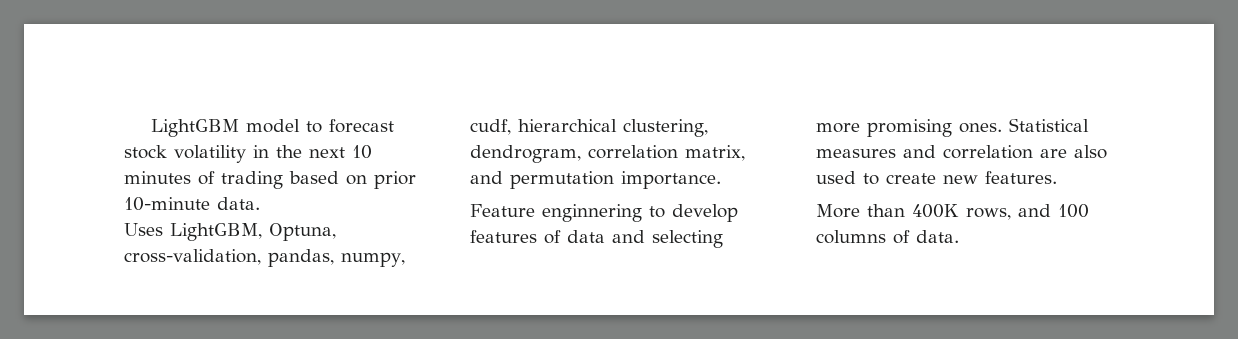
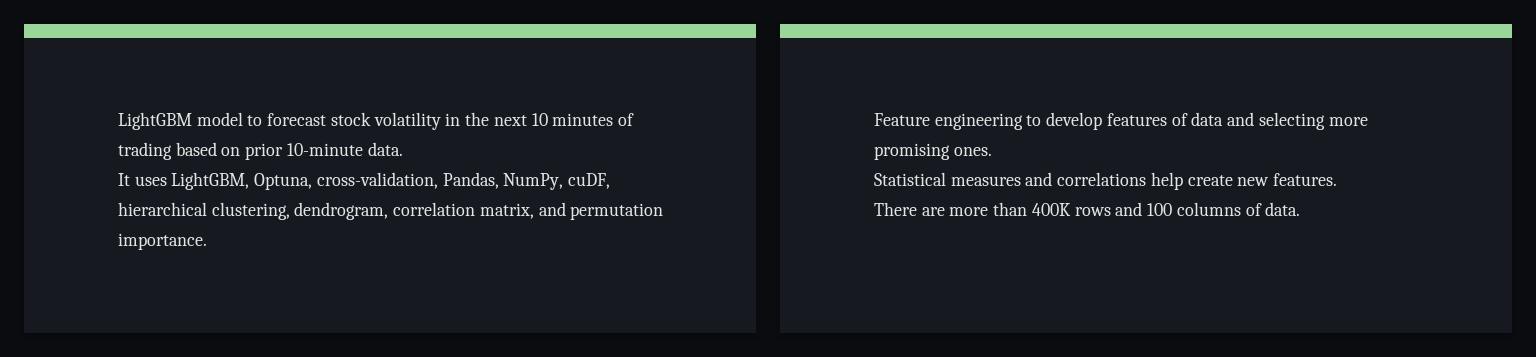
- Uses LightGBM, Optuna, cross-validation, pandas, numpy, cudf, hierarchical clustering, dendrogram, correlation matrix, and permutation importance.
+ It uses LightGBM, Optuna, cross-validation, Pandas, NumPy, cuDF, hierarchical clustering, dendrogram, correlation matrix, and permutation importance.
- Feature enginnering to develop features of data and selecting more promising ones. Statistical measures and correlation are also used to create new features.
+ Feature engineering to develop features of data and selecting more promising ones.
+ Statistical measures and correlations help create new features.
- More than 400K rows, and 100 columns of data.
+ There are more than 400K rows and 100 columns of data.

